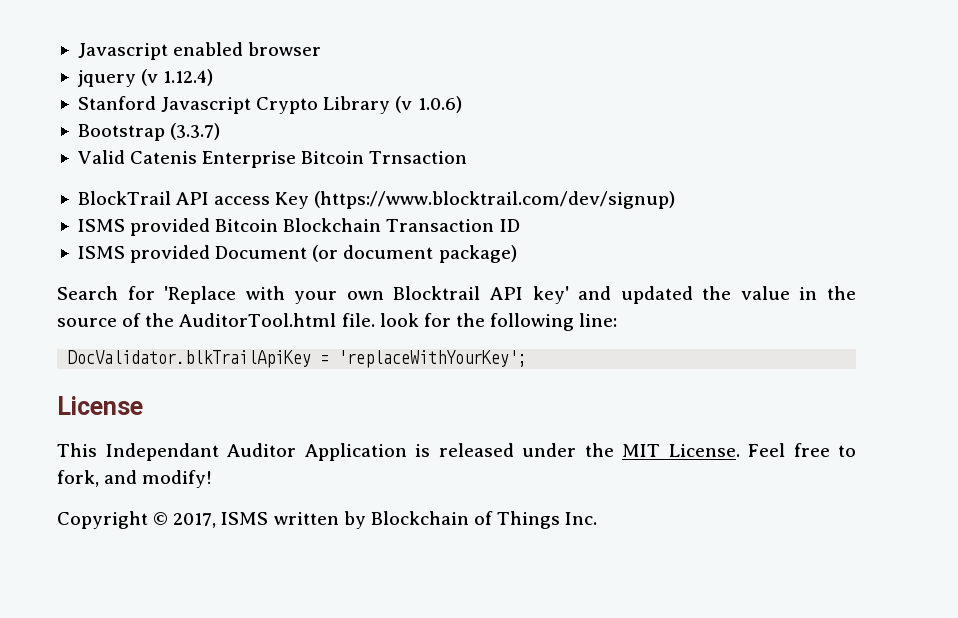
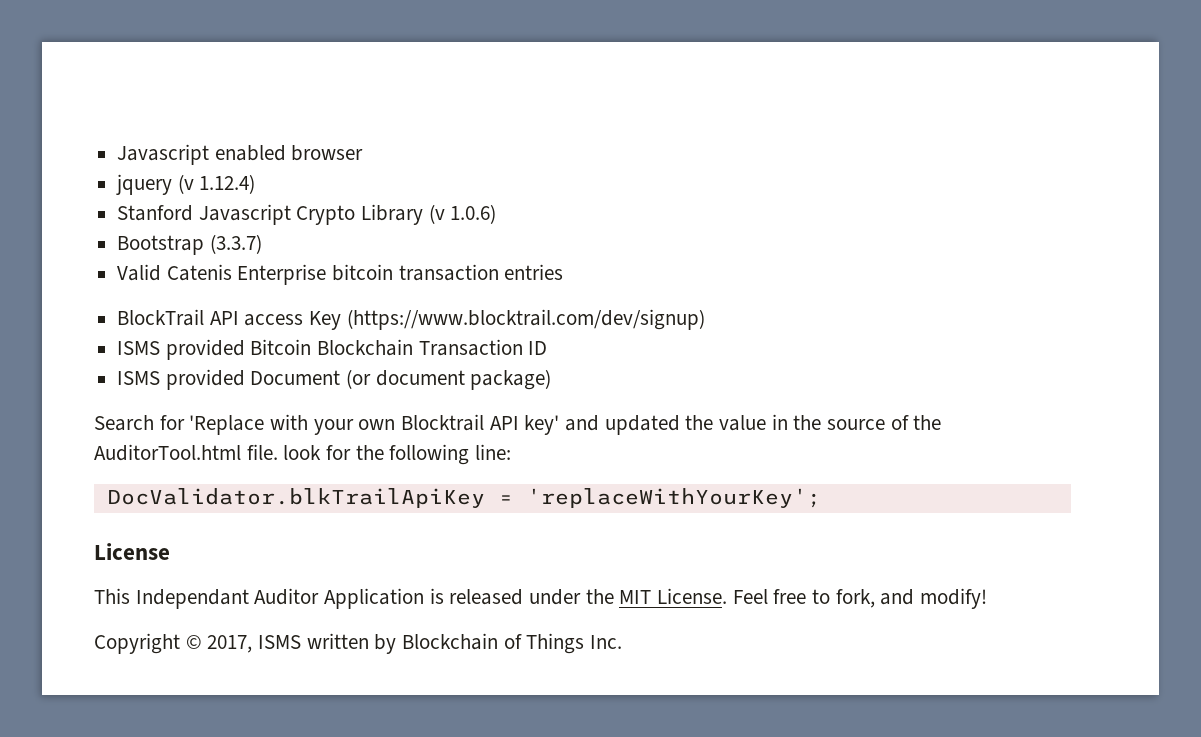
- Valid Catenis Enterprise Bitcoin Trnsaction
+ Valid Catenis Enterprise bitcoin transaction entries

